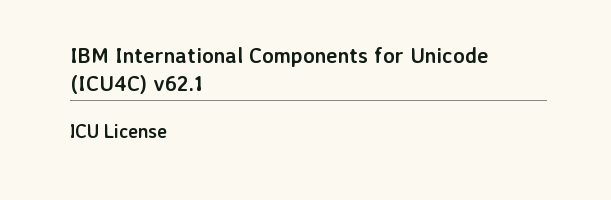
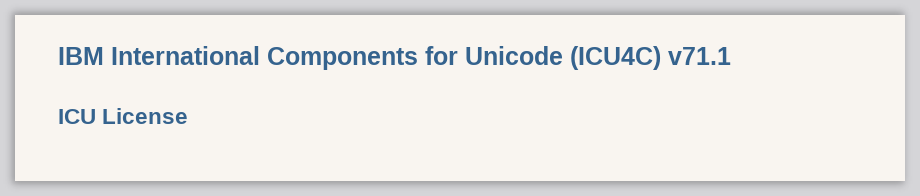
- IBM International Components for Unicode (ICU4C) v62.1
+ IBM International Components for Unicode (ICU4C) v71.1

